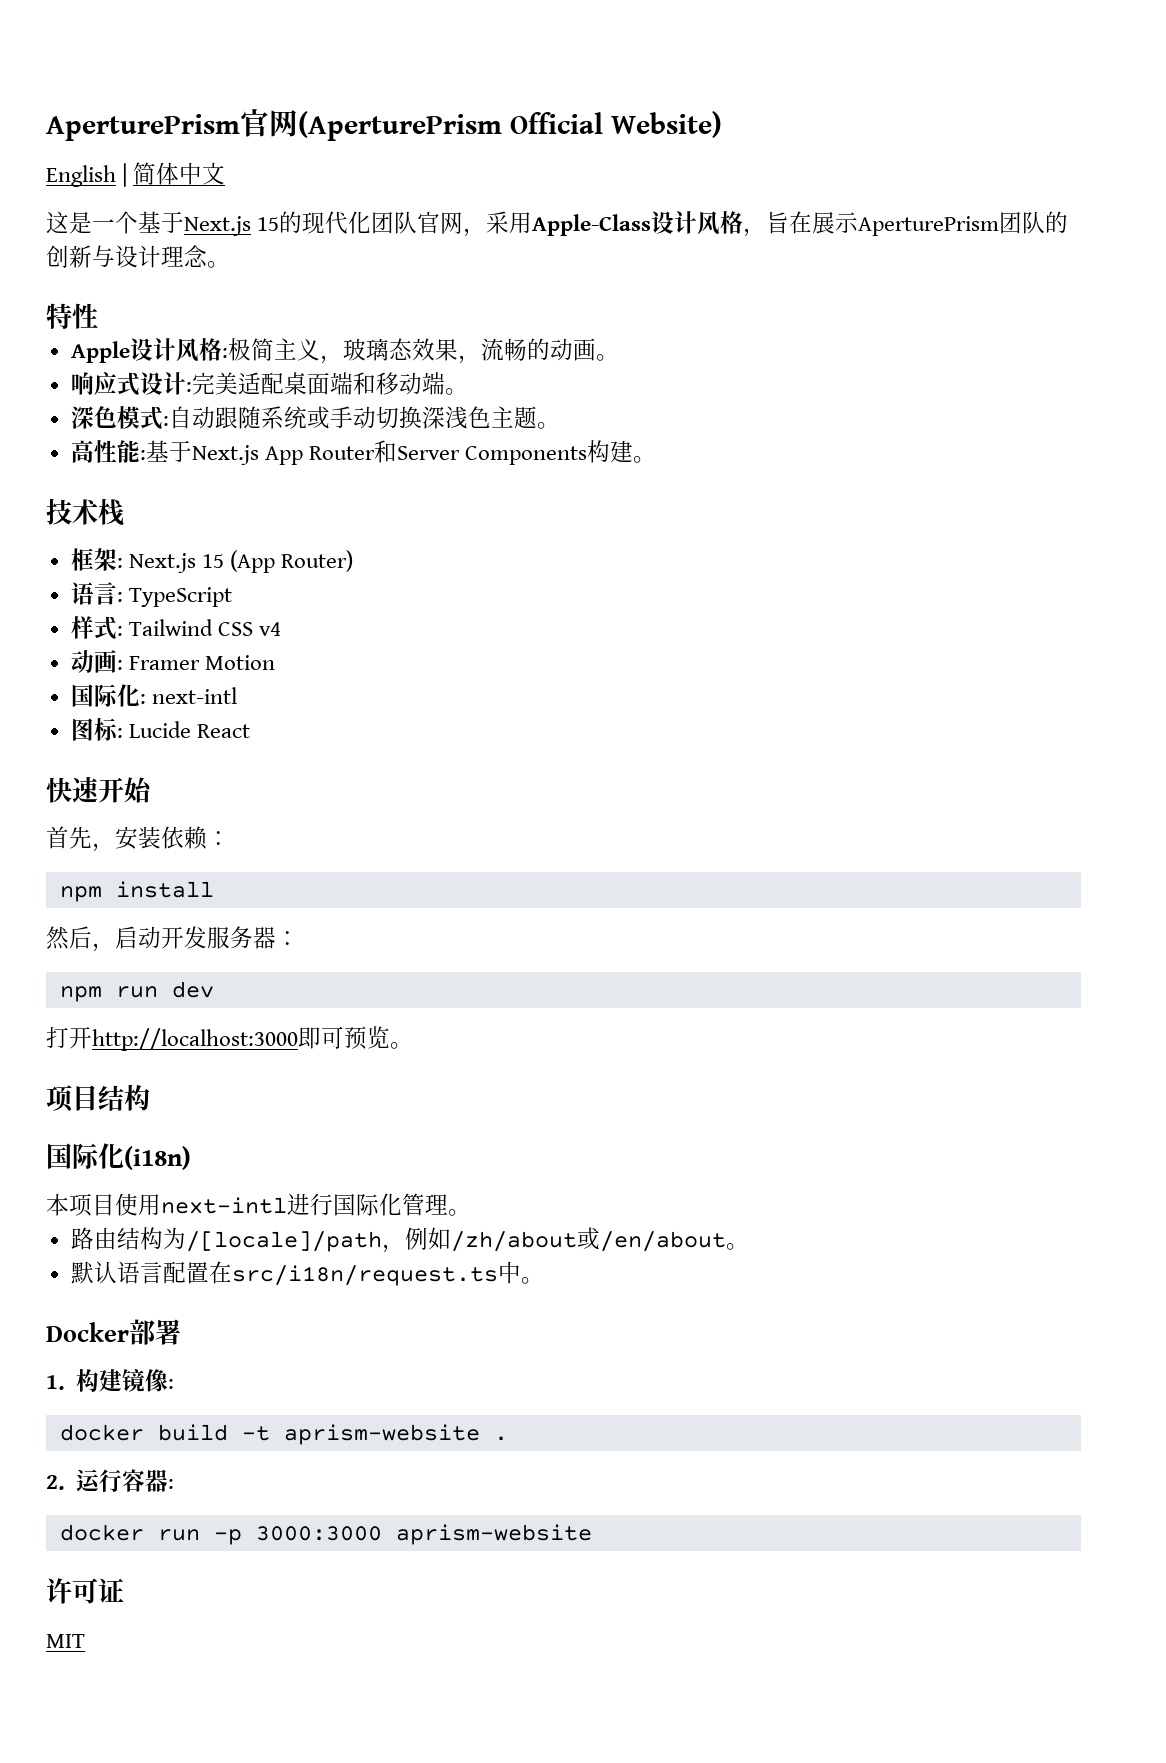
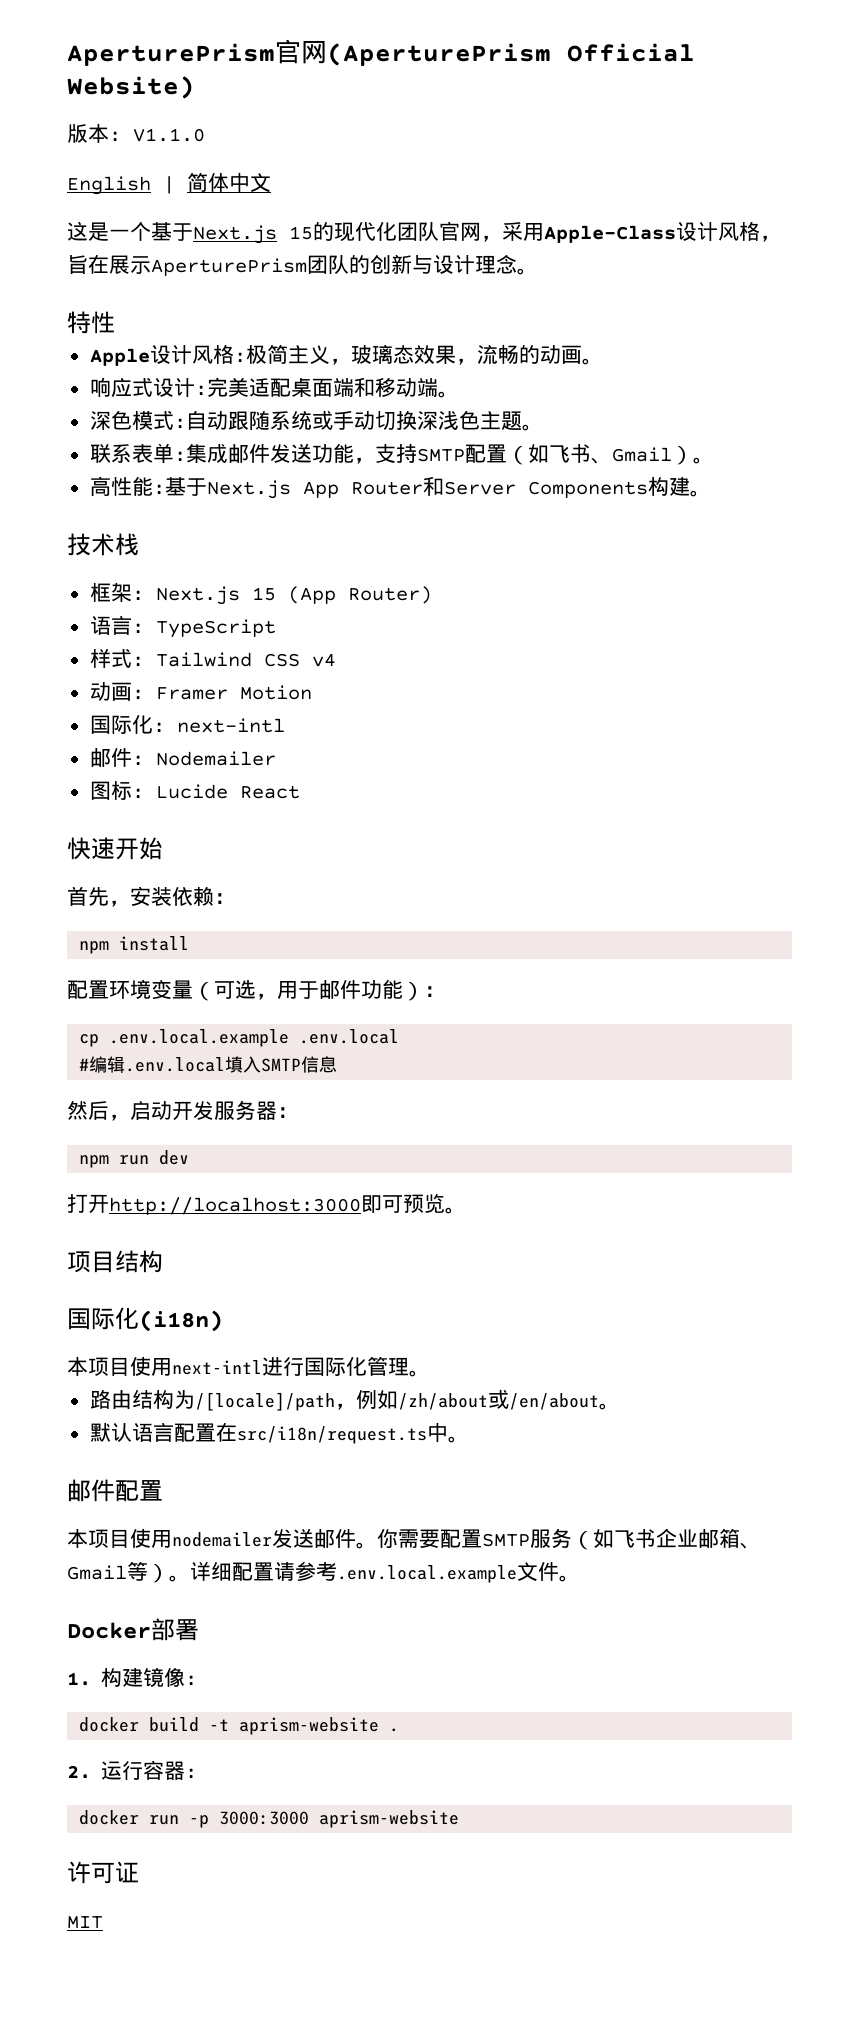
+ 版本: V1.1.0
+ 联系表单:集成邮件发送功能，支持SMTP配置（如飞书、Gmail）。
+ 邮件: Nodemailer
+ 配置环境变量（可选，用于邮件功能）：
+ cp .env.local.example .env.local
+ #编辑.env.local填入SMTP信息
+ 邮件配置
+ 本项目使用nodemailer发送邮件。你需要配置SMTP服务（如飞书企业邮箱、Gmail等）。详细配置请参考.env.local.example文件。

